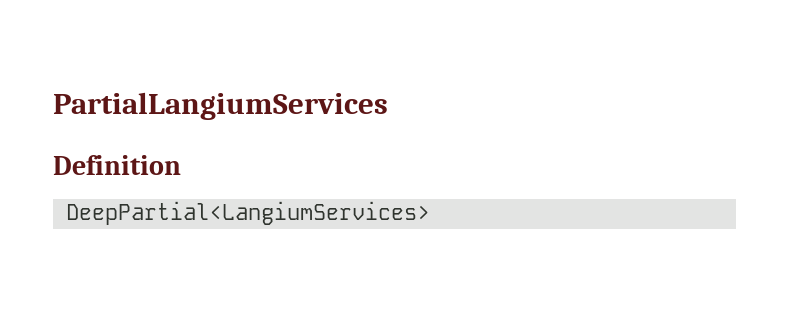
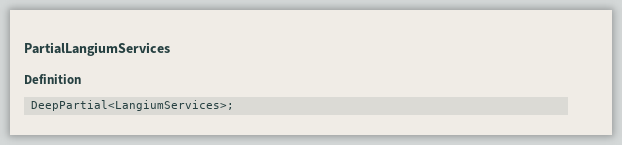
- DeepPartial<LangiumServices>
+ DeepPartial<LangiumServices>;

